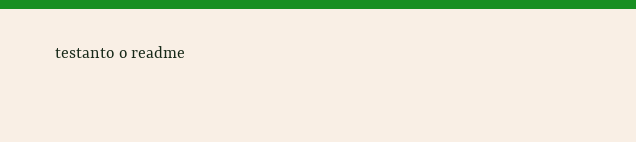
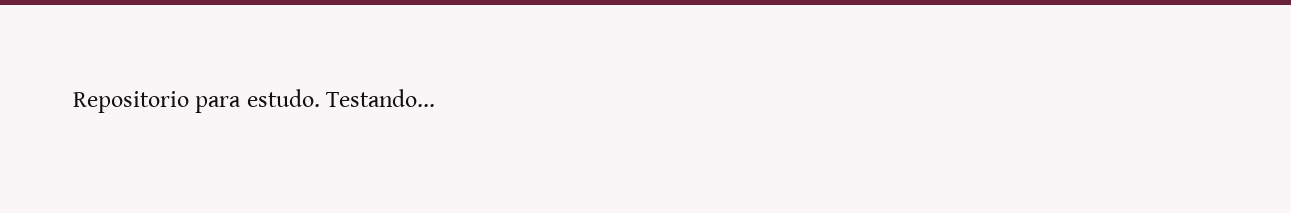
- testanto o readme
+ Repositorio para estudo. Testando...

